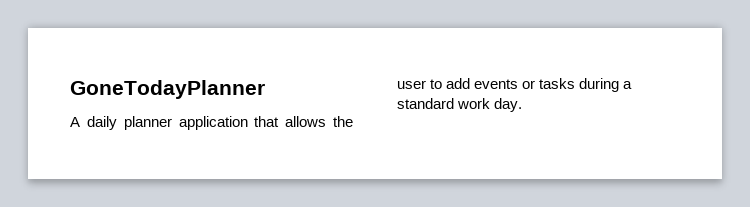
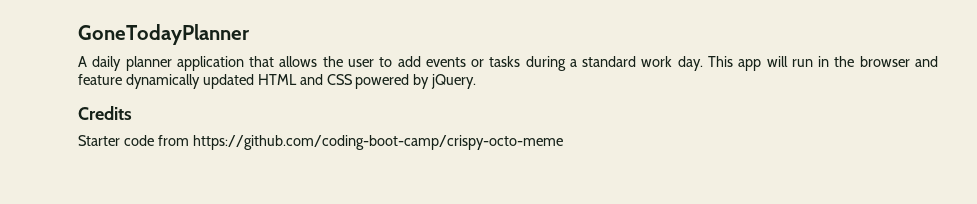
+ This app will run in the browser and feature dynamically updated HTML and CSS powered by jQuery.
+ Credits
+ Starter code from https://github.com/coding-boot-camp/crispy-octo-meme

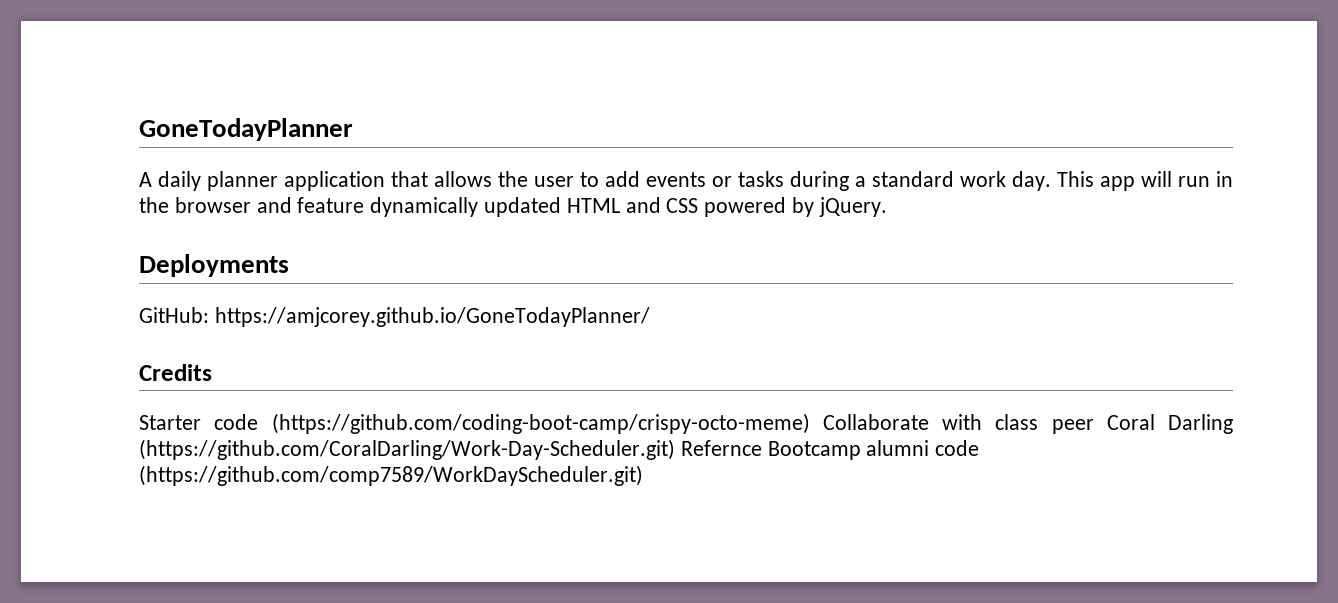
+ Deployments
+ GitHub: https://amjcorey.github.io/GoneTodayPlanner/
- Starter code from https://github.com/coding-boot-camp/crispy-octo-meme
+ Starter code (https://github.com/coding-boot-camp/crispy-octo-meme) Collaborate with class peer Coral Darling (https://github.com/CoralDarling/Work-Day-Scheduler.git) Refernce Bootcamp alumni code (https://github.com/comp7589/WorkDayScheduler.git)

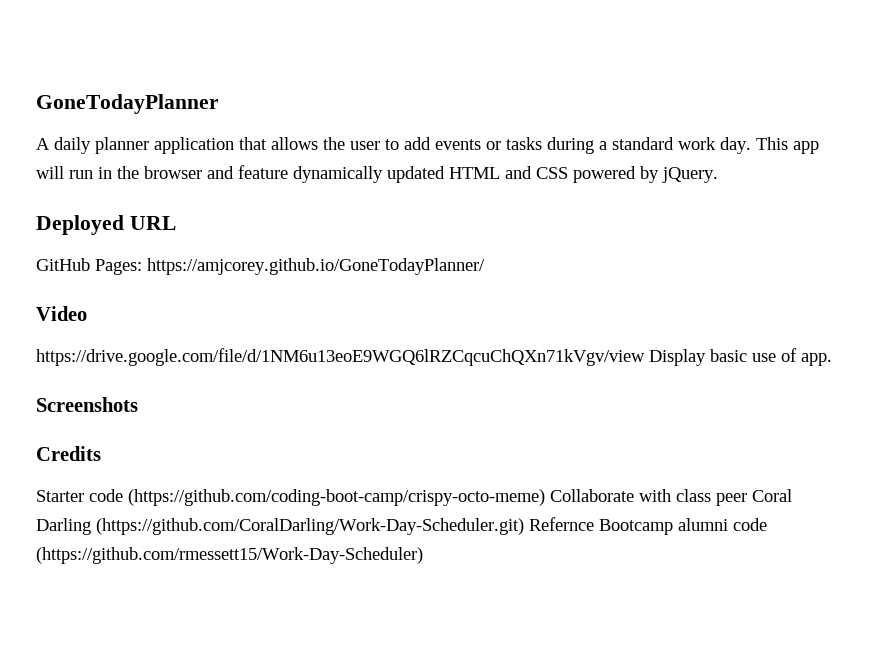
- Deployments
- GitHub: https://amjcorey.github.io/GoneTodayPlanner/
+ Deployed URL
+ GitHub Pages: https://amjcorey.github.io/GoneTodayPlanner/
+ Video
+ https://drive.google.com/file/d/1NM6u13eoE9WGQ6lRZCqcuChQXn71kVgv/view Display basic use of app.
+ Screenshots
- Starter code (https://github.com/coding-boot-camp/crispy-octo-meme) Collaborate with class peer Coral Darling (https://github.com/CoralDarling/Work-Day-Scheduler.git) Refernce Bootcamp alumni code (https://github.com/comp7589/WorkDayScheduler.git)
+ Starter code (https://github.com/coding-boot-camp/crispy-octo-meme) Collaborate with class peer Coral Darling (https://github.com/CoralDarling/Work-Day-Scheduler.git) Refernce Bootcamp alumni code (https://github.com/rmessett15/Work-Day-Scheduler)

